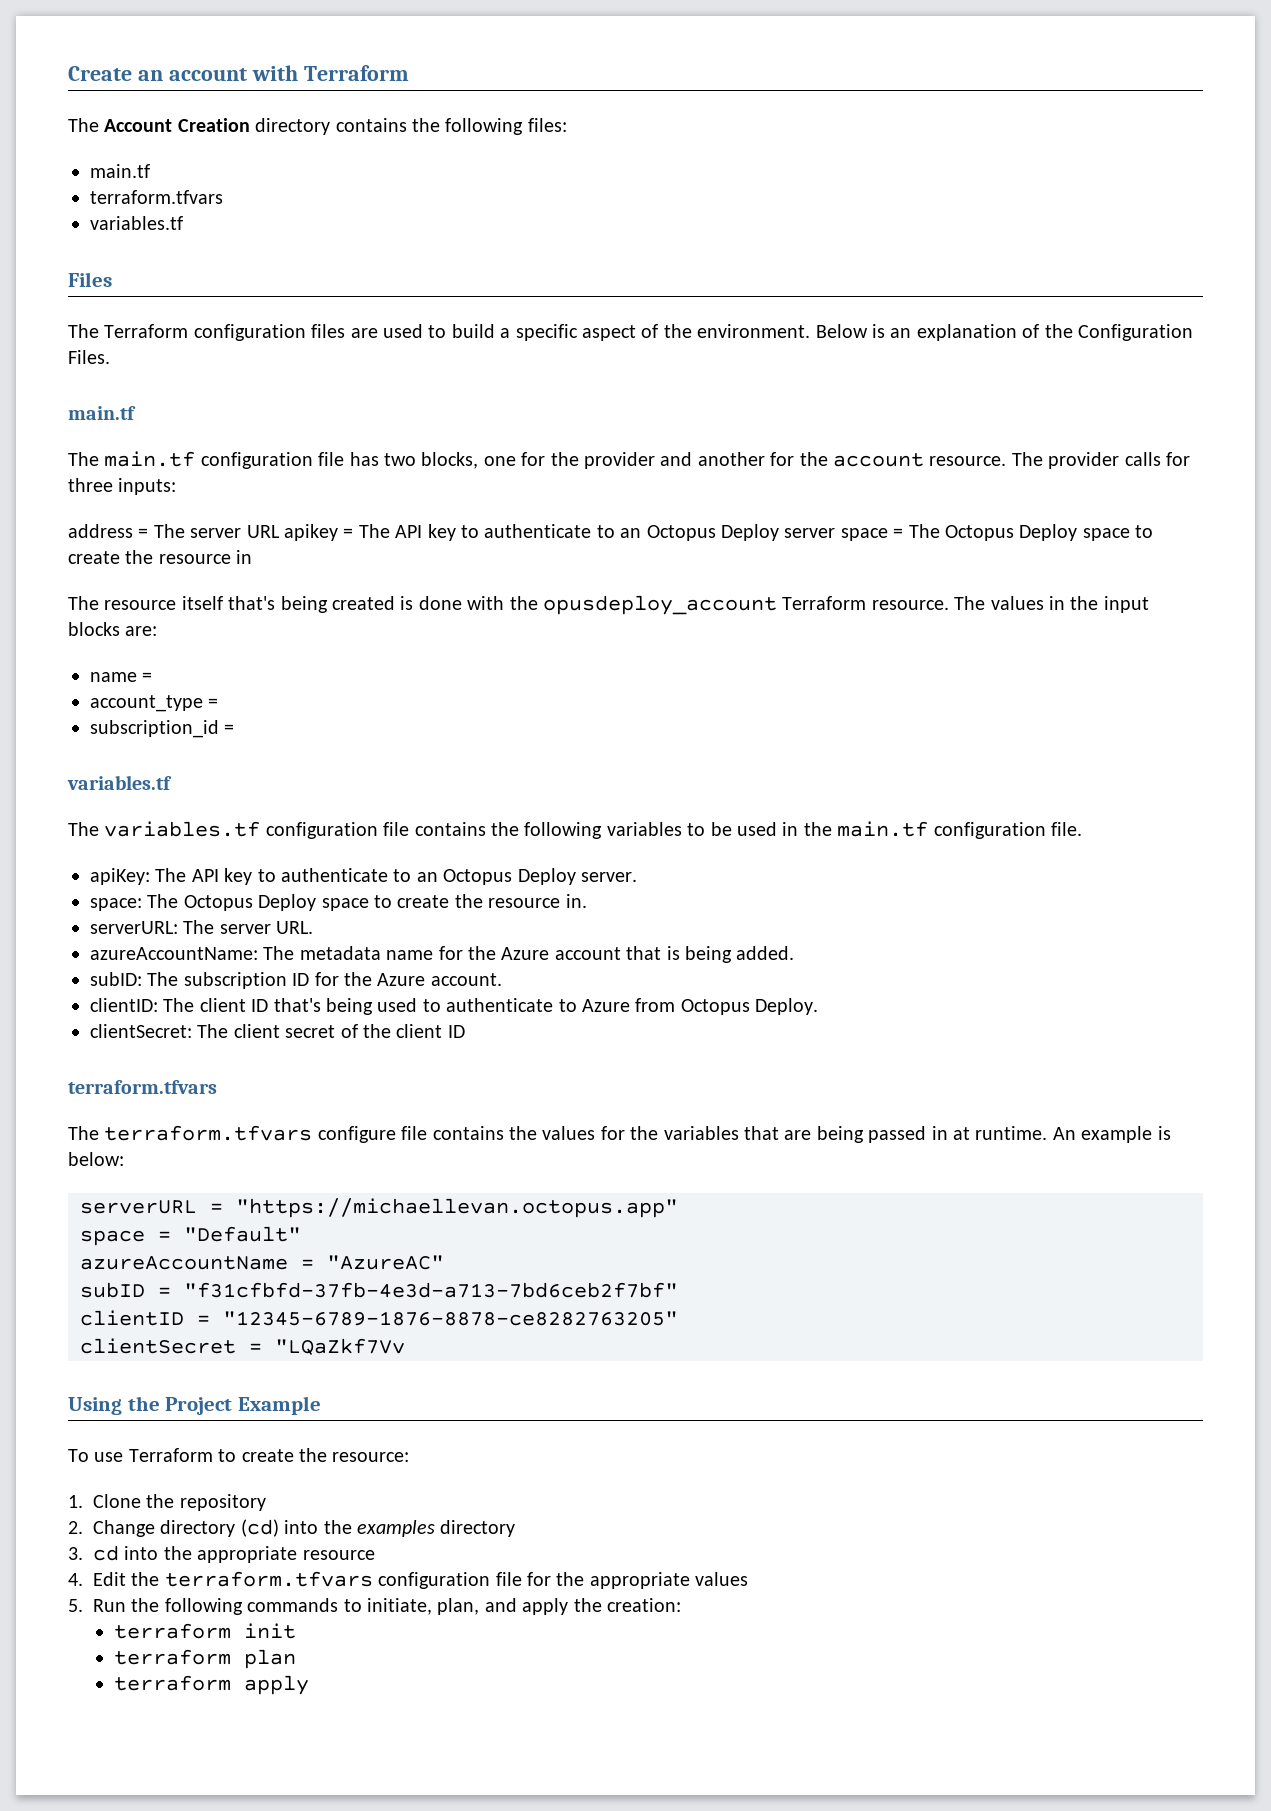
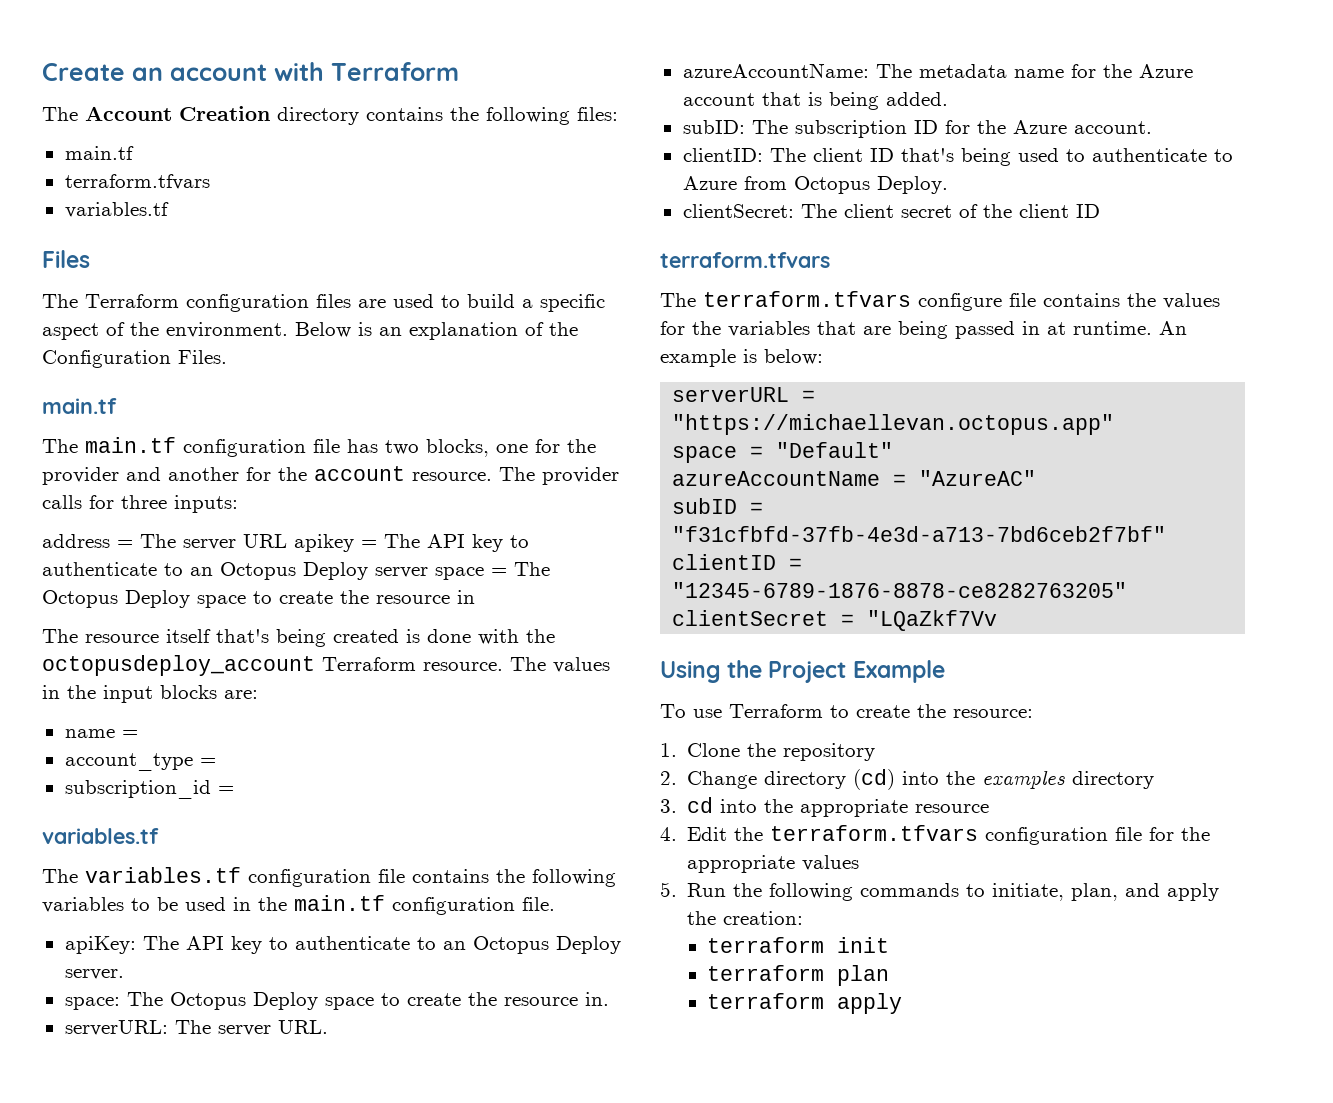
- The resource itself that's being created is done with the opusdeploy_account Terraform resource.
+ The resource itself that's being created is done with the octopusdeploy_account Terraform resource.

